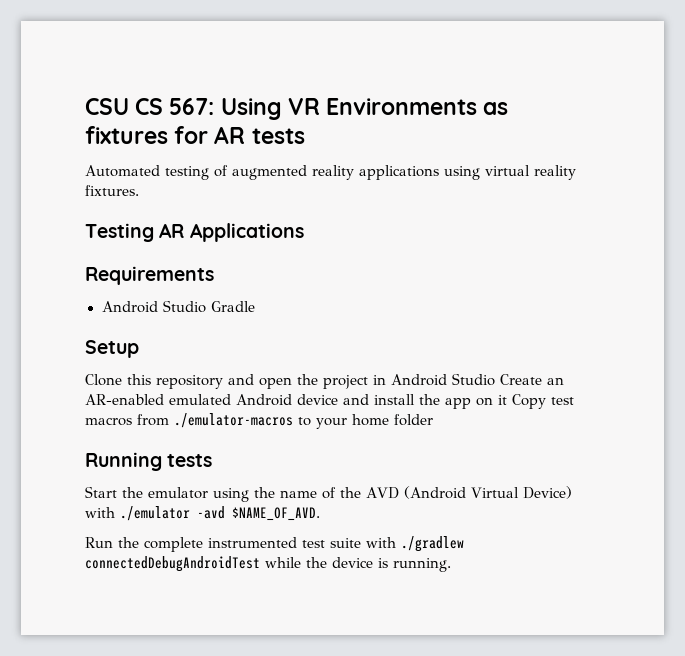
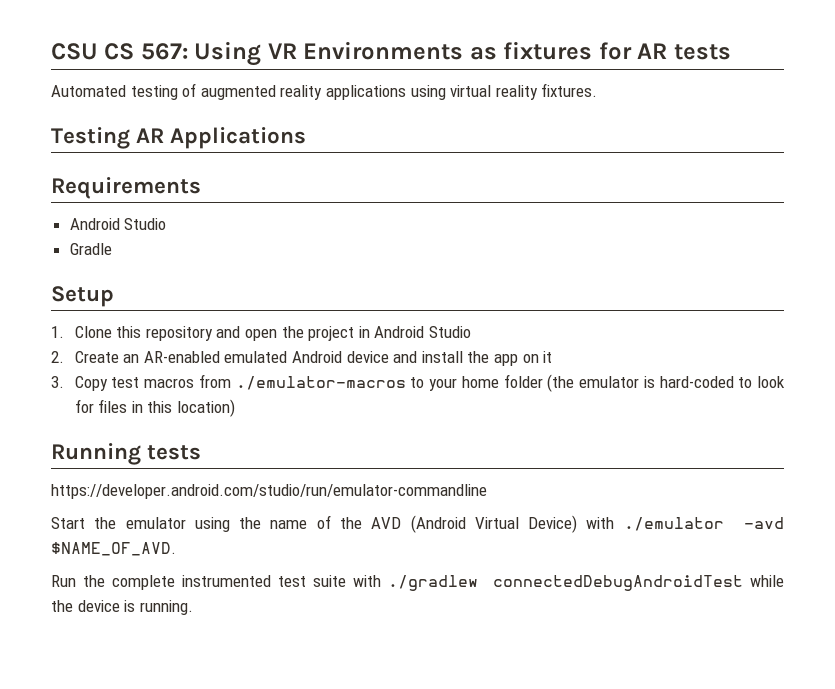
  Requirements
- Android Studio Gradle
+ Android Studio
+ Gradle
- Clone this repository and open the project in Android Studio Create an AR-enabled emulated Android device and install the app on it Copy test macros from ./emulator-macros to your home folder
+ 1. Clone this repository and open the project in Android Studio
+ 2. Create an AR-enabled emulated Android device and install the app on it
+ 3. Copy test macros from ./emulator-macros to your home folder (the emulator is hard-coded to look for files in this location)
+ https://developer.android.com/studio/run/emulator-commandline

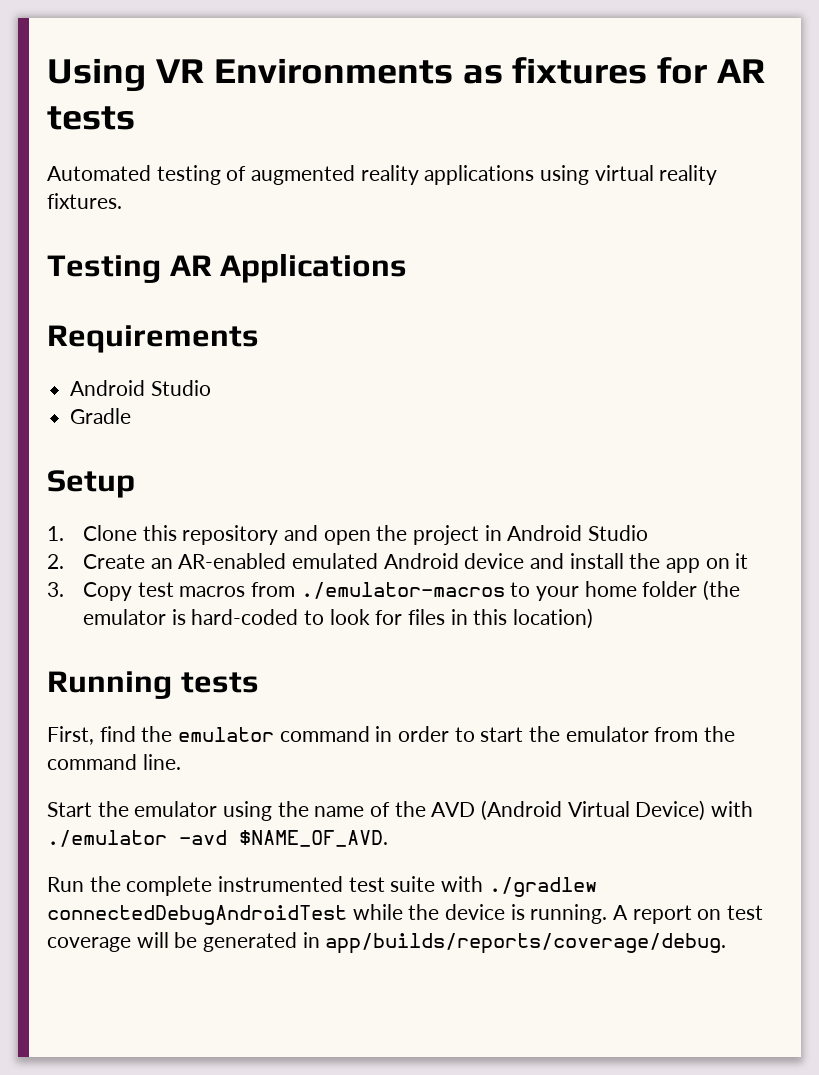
- CSU CS 567: Using VR Environments as fixtures for AR tests
+ Using VR Environments as fixtures for AR tests
- https://developer.android.com/studio/run/emulator-commandline
+ First, find the emulator command in order to start the emulator from the command line.
+ A report on test coverage will be generated in app/builds/reports/coverage/debug.

